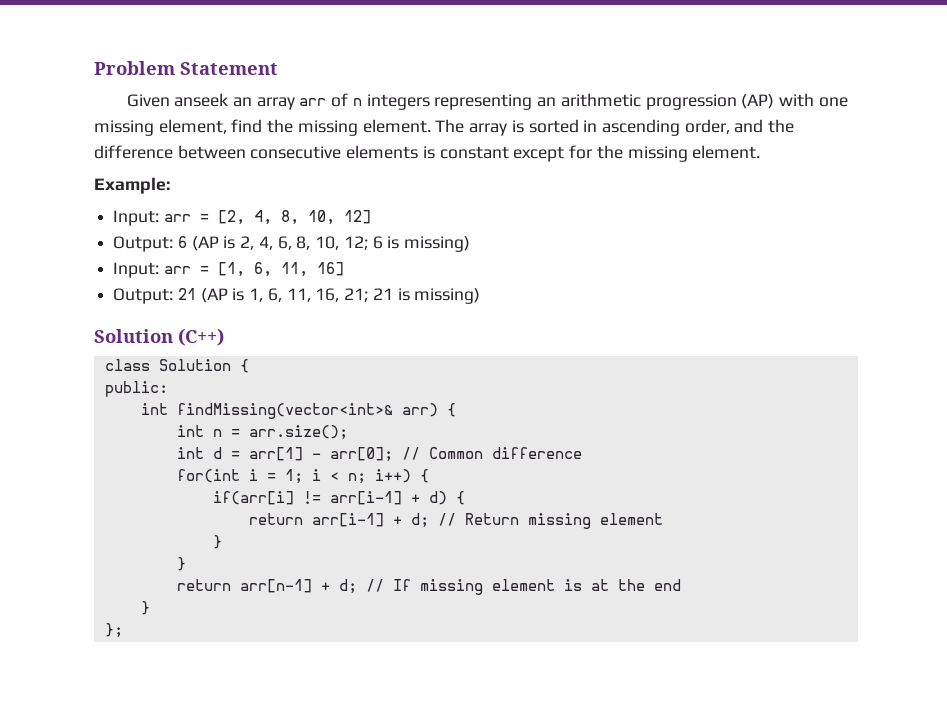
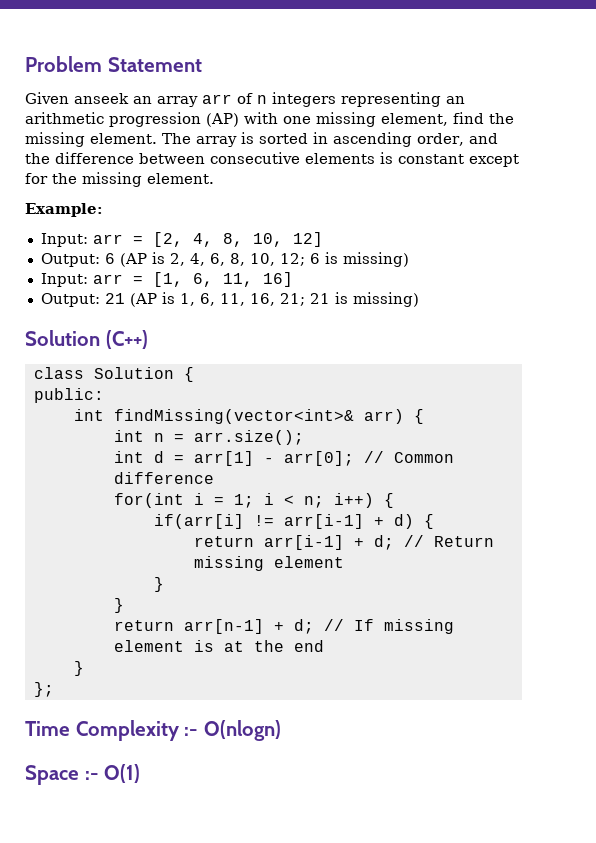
+ Time Complexity :- O(nlogn)
+ Space :- O(1)

